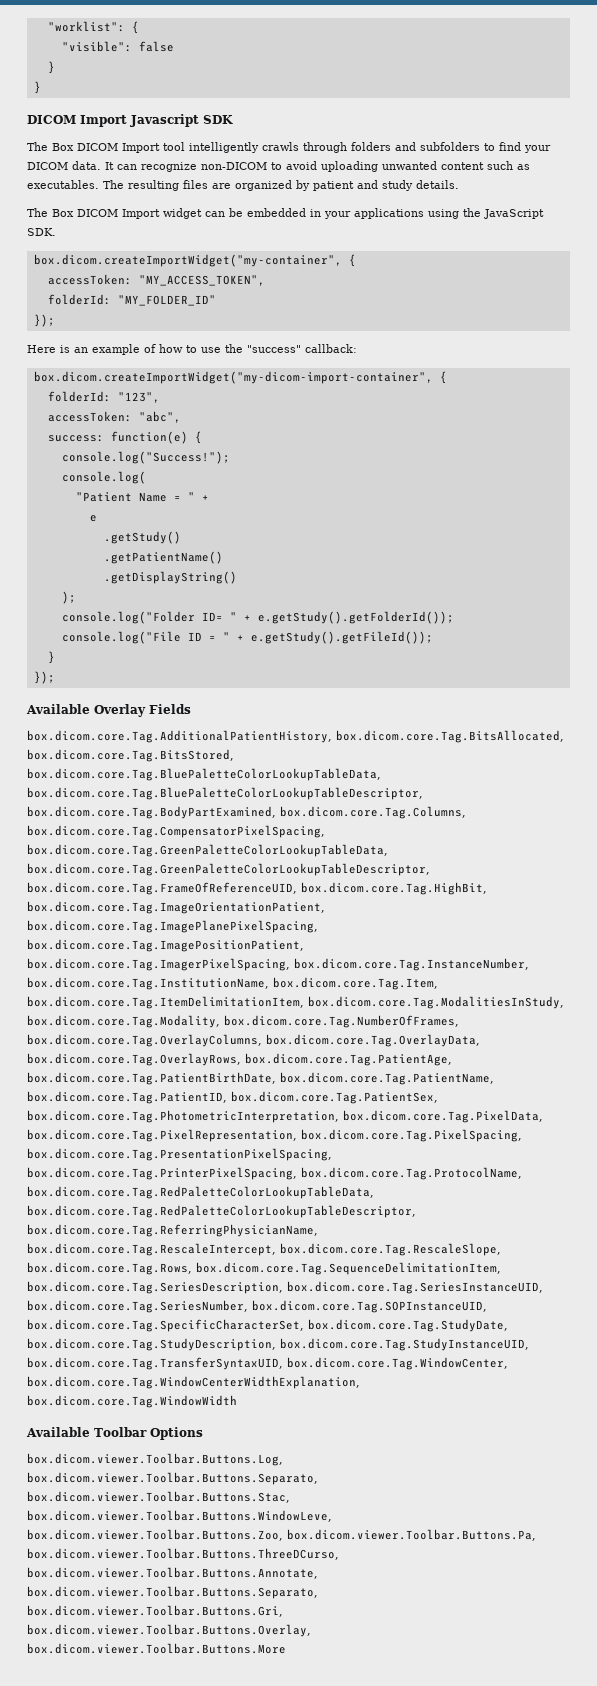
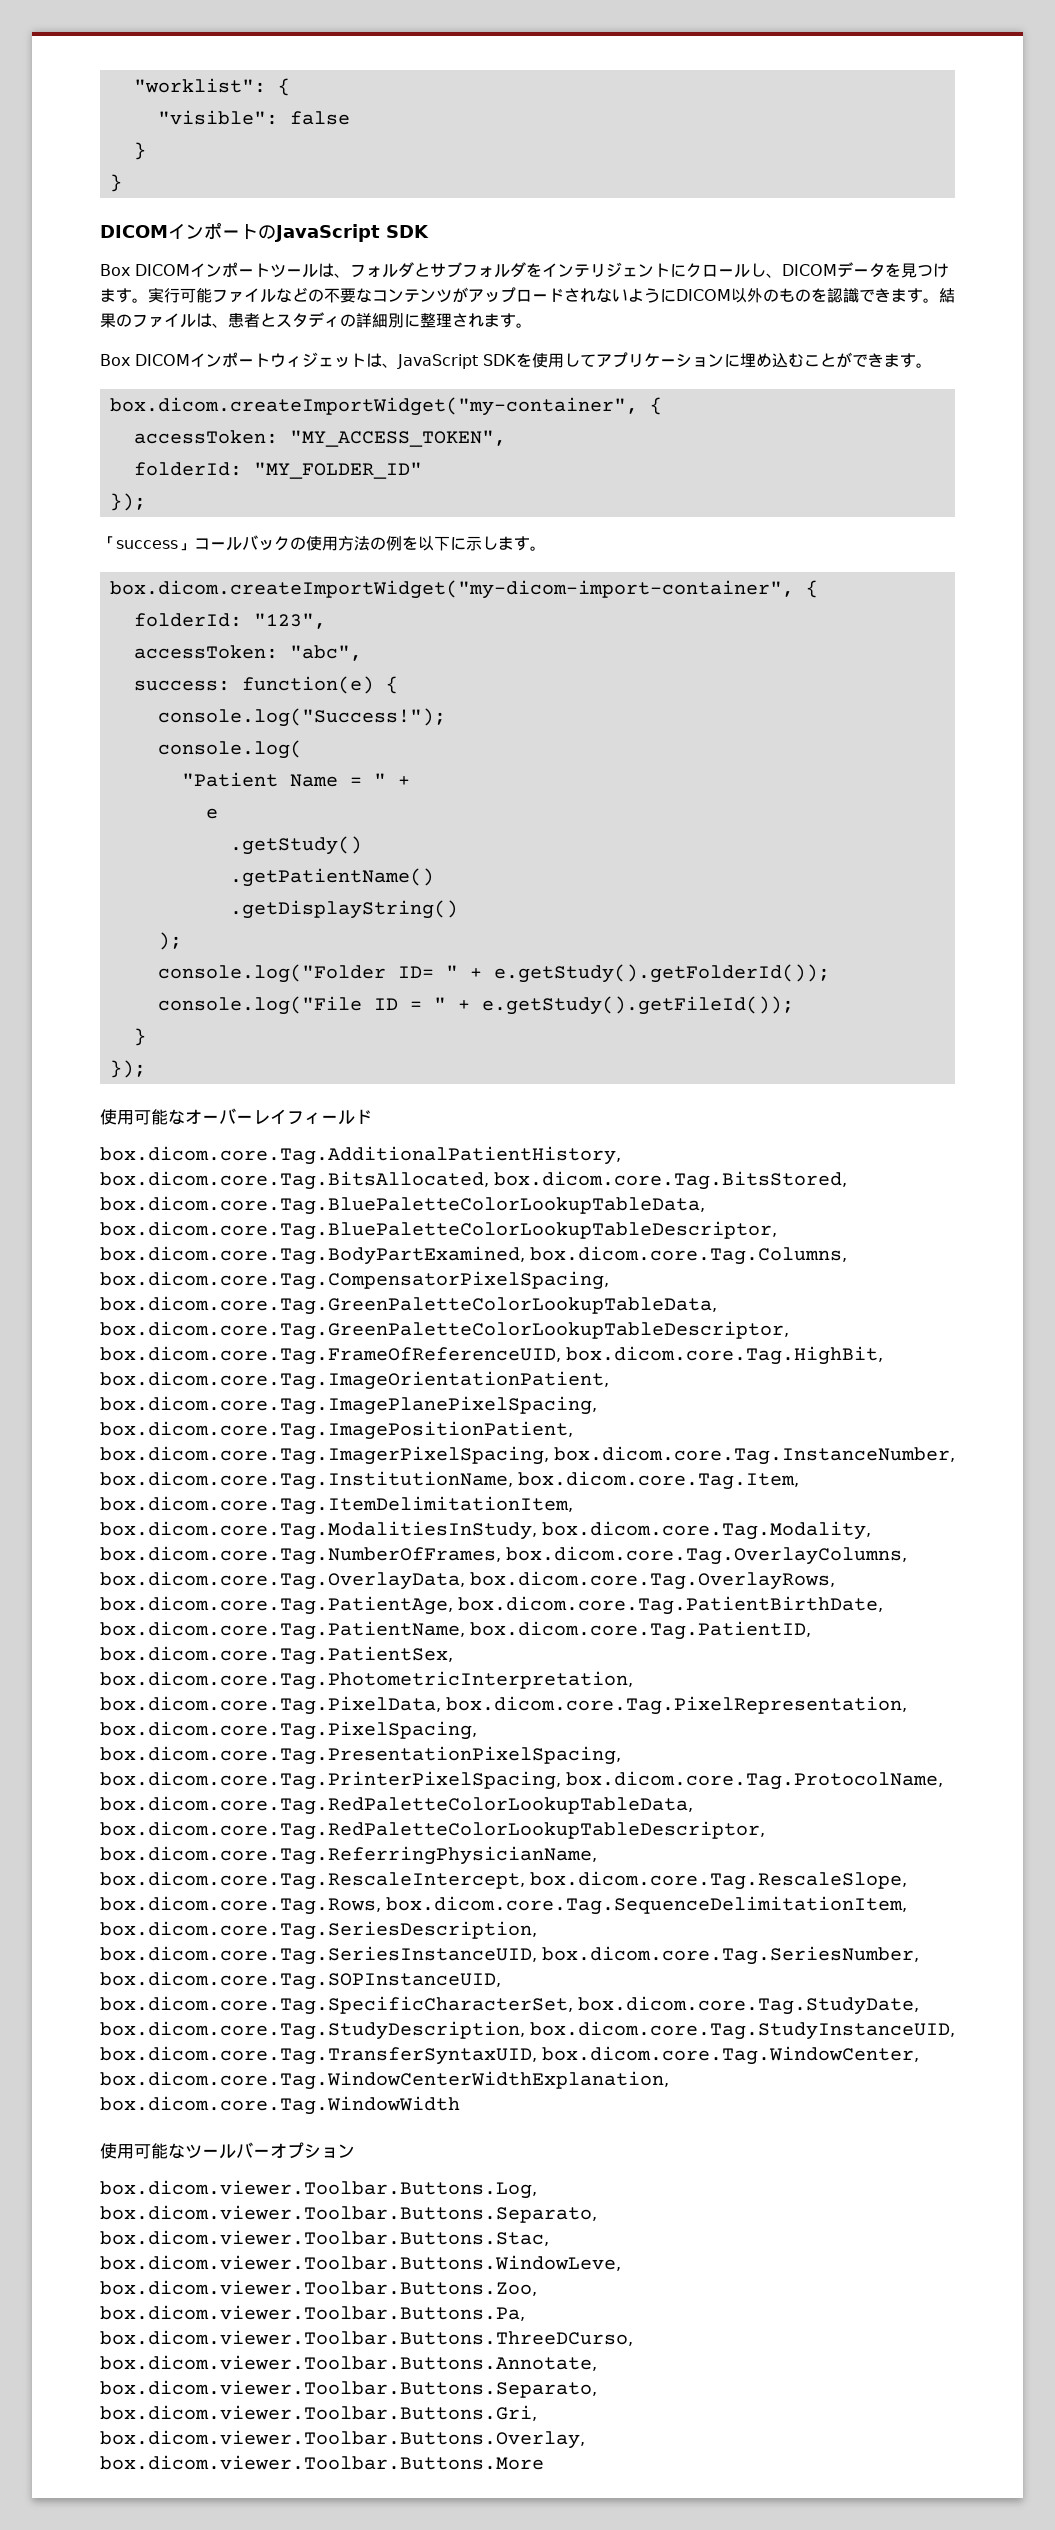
- DICOM Import Javascript SDK
+ DICOMインポートのJavaScript SDK
- The Box DICOM Import tool intelligently crawls through folders and subfolders to find your DICOM data. It can recognize non-DICOM to avoid uploading unwanted content such as executables. The resulting files are organized by patient and study details.
- The Box DICOM Import widget can be embedded in your applications using the JavaScript SDK.
+ Box DICOMインポートツールは、フォルダとサブフォルダをインテリジェントにクロールし、DICOMデータを見つけます。実行可能ファイルなどの不要なコンテンツがアップロードされないようにDICOM以外のものを認識できます。結果のファイルは、患者とスタディの詳細別に整理されます。
+ Box DICOMインポートウィジェットは、JavaScript SDKを使用してアプリケーションに埋め込むことができます。
- Here is an example of how to use the "success" callback:
+ 「success」コールバックの使用方法の例を以下に示します。
- Available Overlay Fields
+ 使用可能なオーバーレイフィールド
- Available Toolbar Options
+ 使用可能なツールバーオプション

